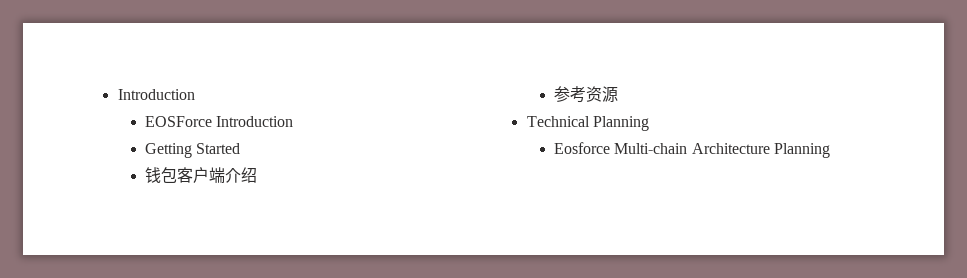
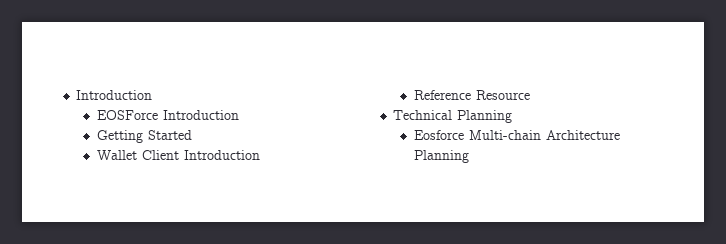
- 钱包客户端介绍
- 参考资源
+ Wallet Client Introduction
+ Reference Resource

